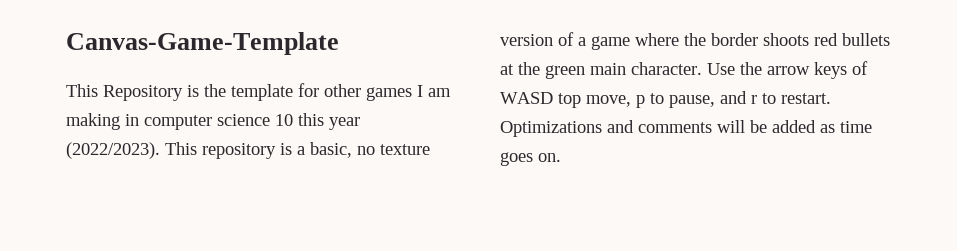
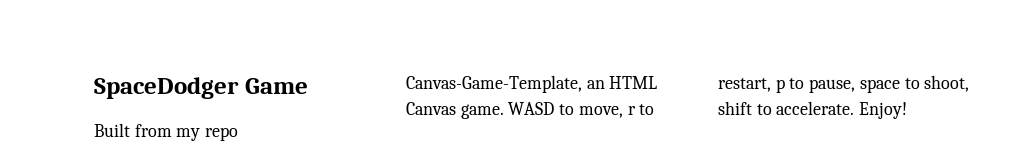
- Canvas-Game-Template
- This Repository is the template for other games I am making in computer science 10 this year (2022/2023). This repository is a basic, no texture version of a game where the border shoots red bullets at the green main character. Use the arrow keys of WASD top move, p to pause, and r to restart. Optimizations and comments will be added as time goes on.
+ SpaceDodger Game
+ Built from my repo Canvas-Game-Template, an HTML Canvas game. WASD to move, r to restart, p to pause, space to shoot, shift to accelerate. Enjoy!

